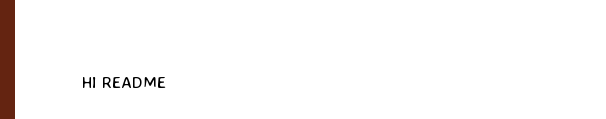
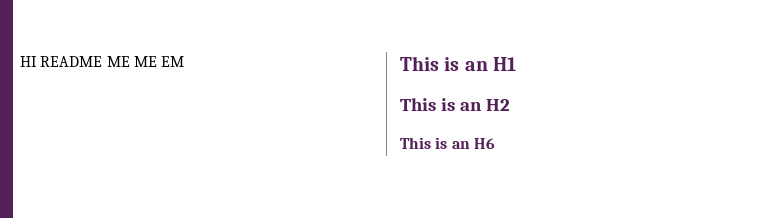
- HI README
+ HI README ME ME EM
+ This is an H1
+ This is an H2
+ This is an H6

